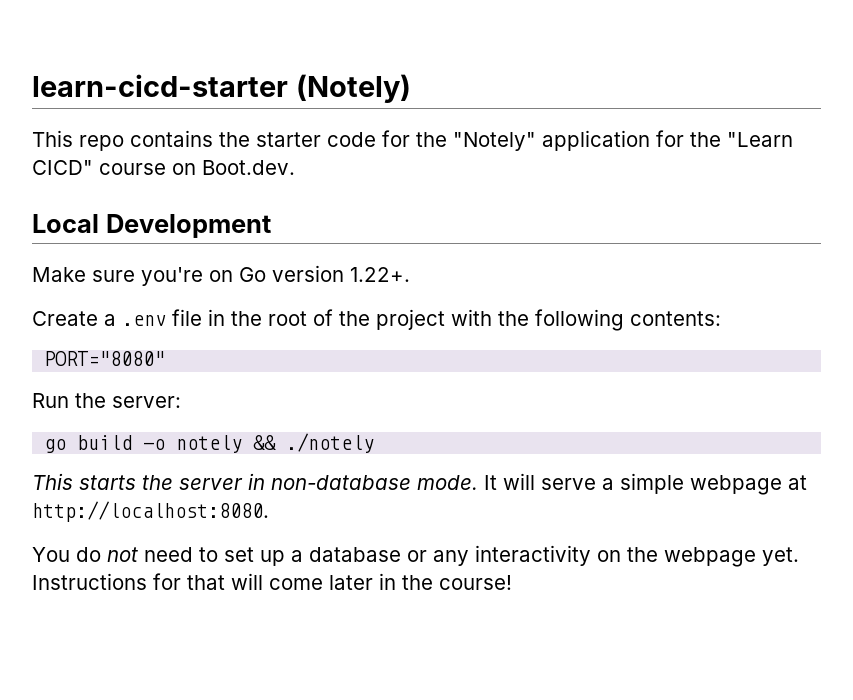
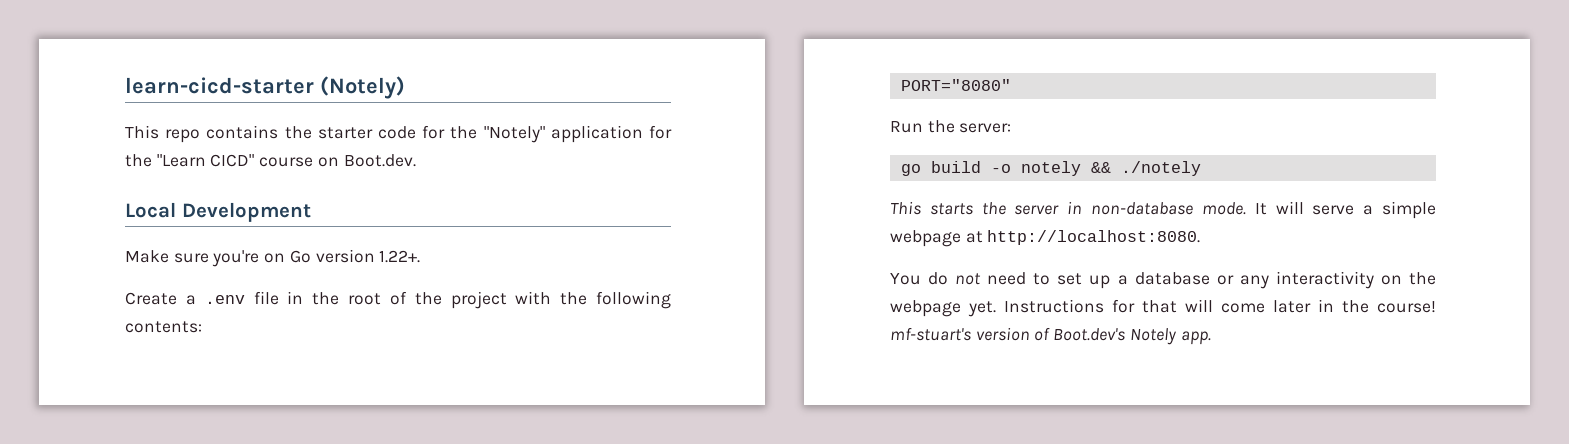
- Instructions for that will come later in the course!
+ Instructions for that will come later in the course! mf-stuart's version of Boot.dev's Notely app.

